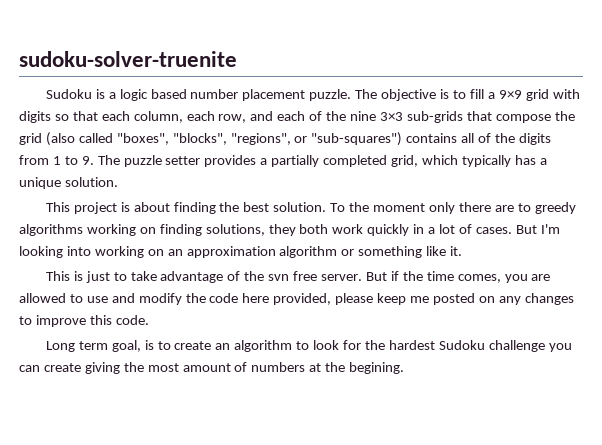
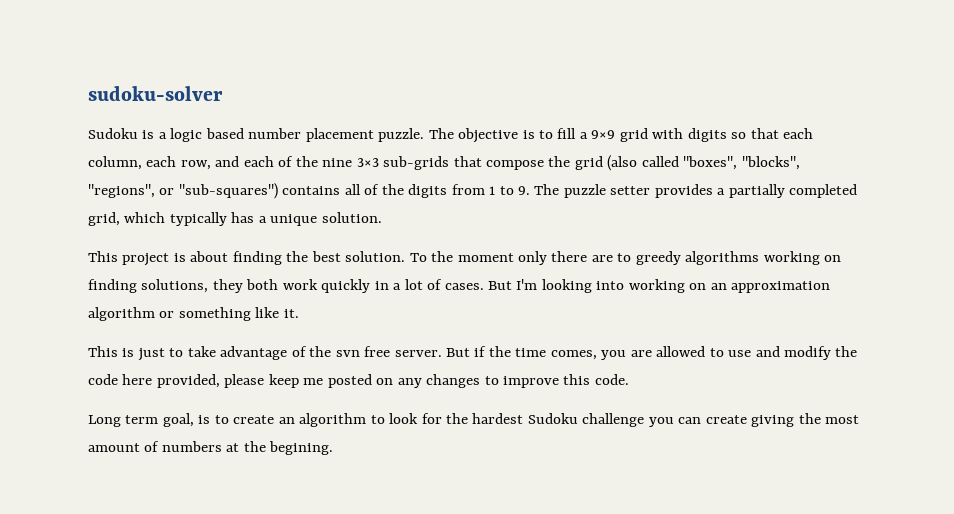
- sudoku-solver-truenite
+ sudoku-solver

